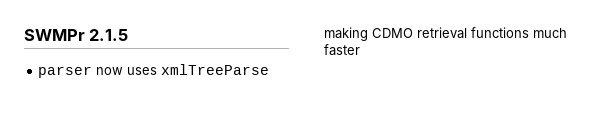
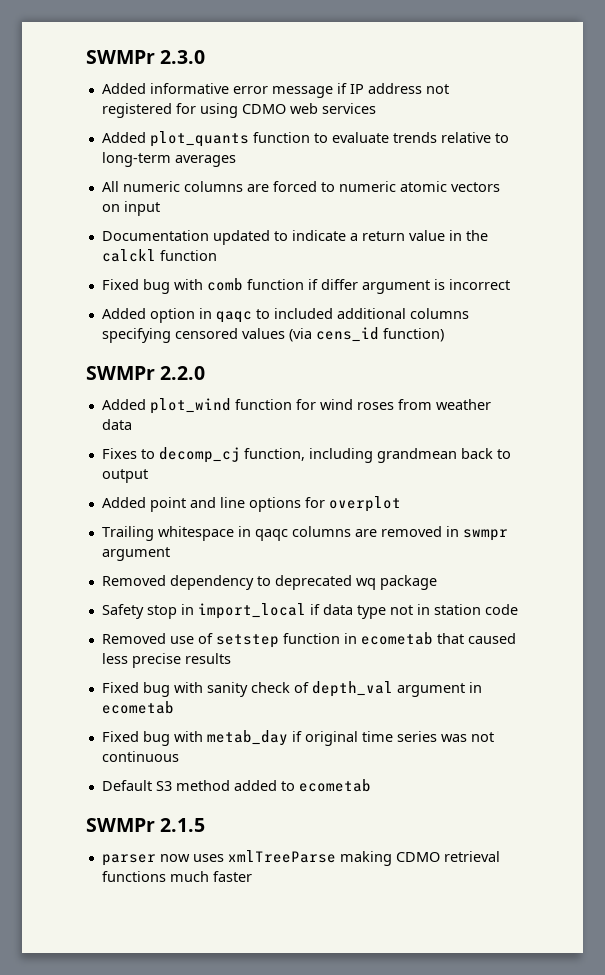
+ SWMPr 2.3.0
+ Added informative error message if IP address not registered for using CDMO web services
+ Added plot_quants function to evaluate trends relative to long-term averages
+ All numeric columns are forced to numeric atomic vectors on input
+ Documentation updated to indicate a return value in the calckl function
+ Fixed bug with comb function if differ argument is incorrect
+ Added option in qaqc to included additional columns specifying censored values (via cens_id function)
+ SWMPr 2.2.0
+ Added plot_wind function for wind roses from weather data
+ Fixes to decomp_cj function, including grandmean back to output
+ Added point and line options for overplot
+ Trailing whitespace in qaqc columns are removed in swmpr argument
+ Removed dependency to deprecated wq package
+ Safety stop in import_local if data type not in station code
+ Removed use of setstep function in ecometab that caused less precise results
+ Fixed bug with sanity check of depth_val argument in ecometab
+ Fixed bug with metab_day if original time series was not continuous
+ Default S3 method added to ecometab

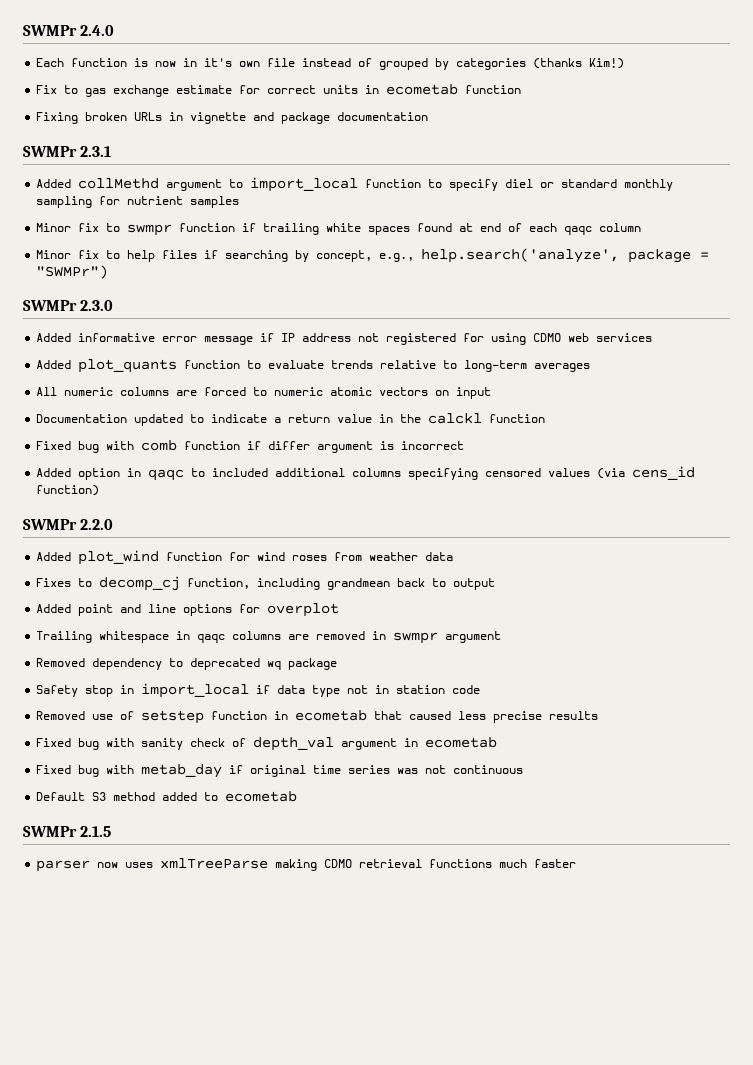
+ SWMPr 2.4.0
+ Each function is now in it's own file instead of grouped by categories (thanks Kim!)
+ Fix to gas exchange estimate for correct units in ecometab function
+ Fixing broken URLs in vignette and package documentation
+ SWMPr 2.3.1
+ Added collMethd argument to import_local function to specify diel or standard monthly sampling for nutrient samples
+ Minor fix to swmpr function if trailing white spaces found at end of each qaqc column
+ Minor fix to help files if searching by concept, e.g., help.search('analyze', package = "SWMPr")

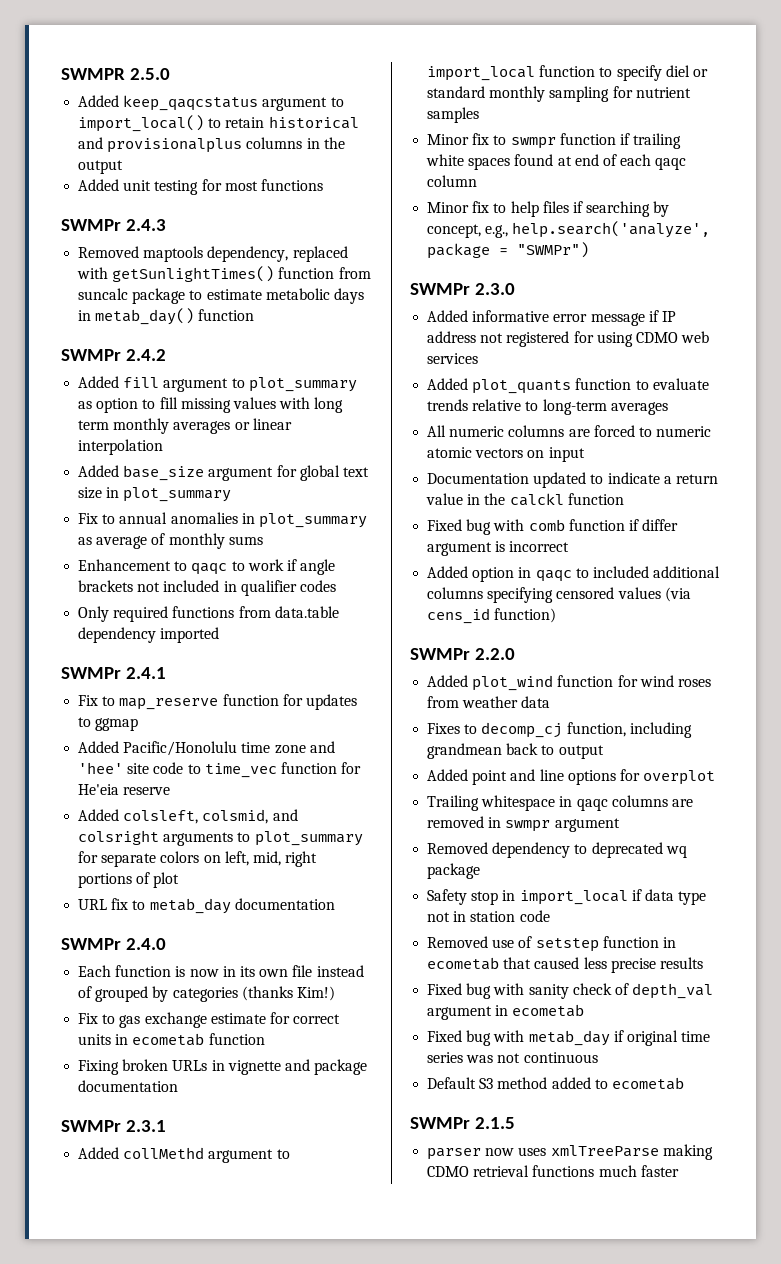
+ SWMPR 2.5.0
+ Added keep_qaqcstatus argument to import_local() to retain historical and provisionalplus columns in the output
+ Added unit testing for most functions
+ SWMPr 2.4.3
+ Removed maptools dependency, replaced with getSunlightTimes() function from suncalc package to estimate metabolic days in metab_day() function
+ SWMPr 2.4.2
+ Added fill argument to plot_summary as option to fill missing values with long term monthly averages or linear interpolation
+ Added base_size argument for global text size in plot_summary
+ Fix to annual anomalies in plot_summary as average of monthly sums
+ Enhancement to qaqc to work if angle brackets not included in qualifier codes
+ Only required functions from data.table dependency imported
+ SWMPr 2.4.1
+ Fix to map_reserve function for updates to ggmap
+ Added Pacific/Honolulu time zone and 'hee' site code to time_vec function for He'eia reserve
+ Added colsleft, colsmid, and colsright arguments to plot_summary for separate colors on left, mid, right portions of plot
+ URL fix to metab_day documentation
- Each function is now in it's own file instead of grouped by categories (thanks Kim!)
+ Each function is now in its own file instead of grouped by categories (thanks Kim!)

